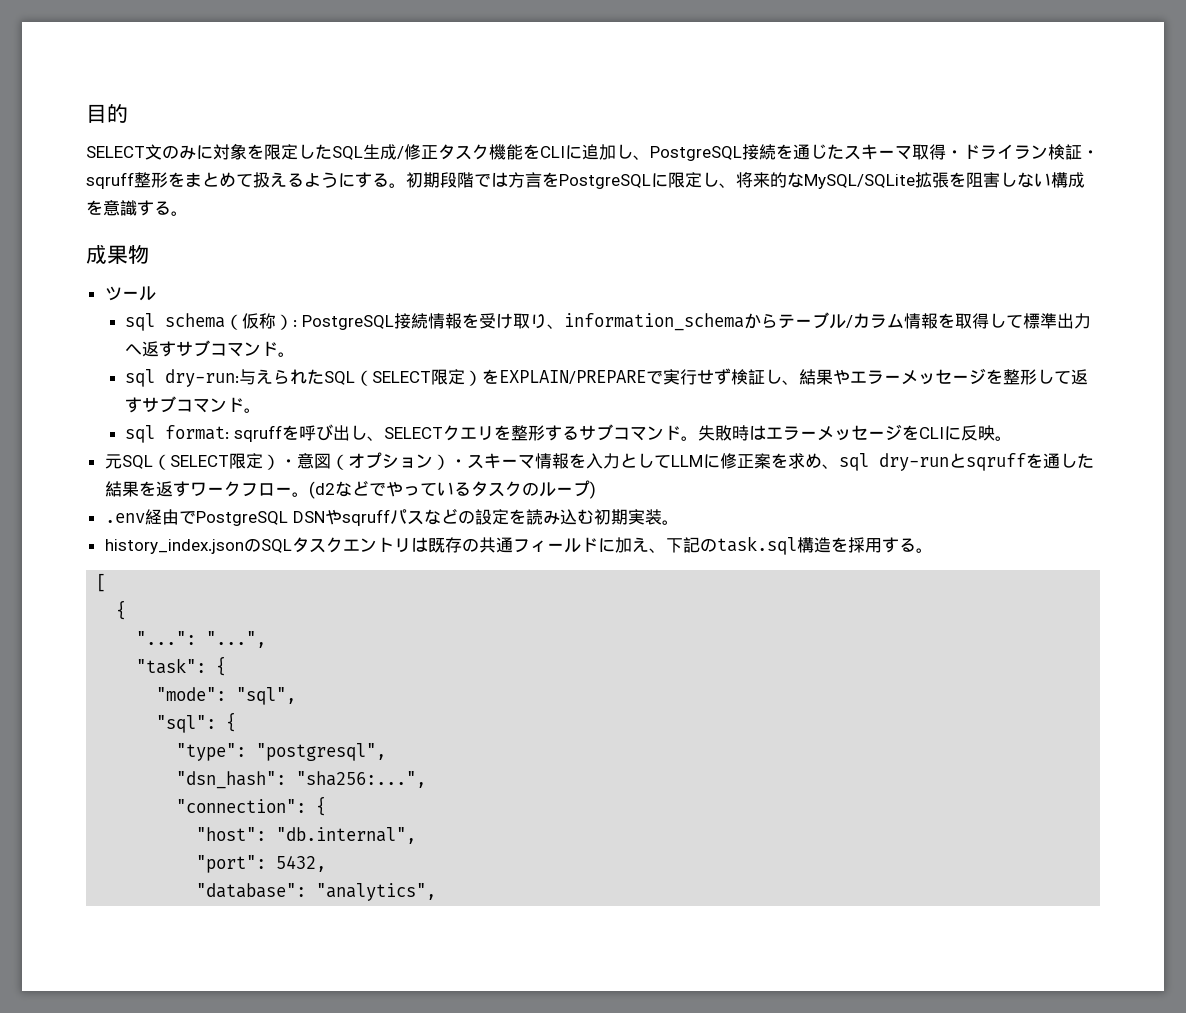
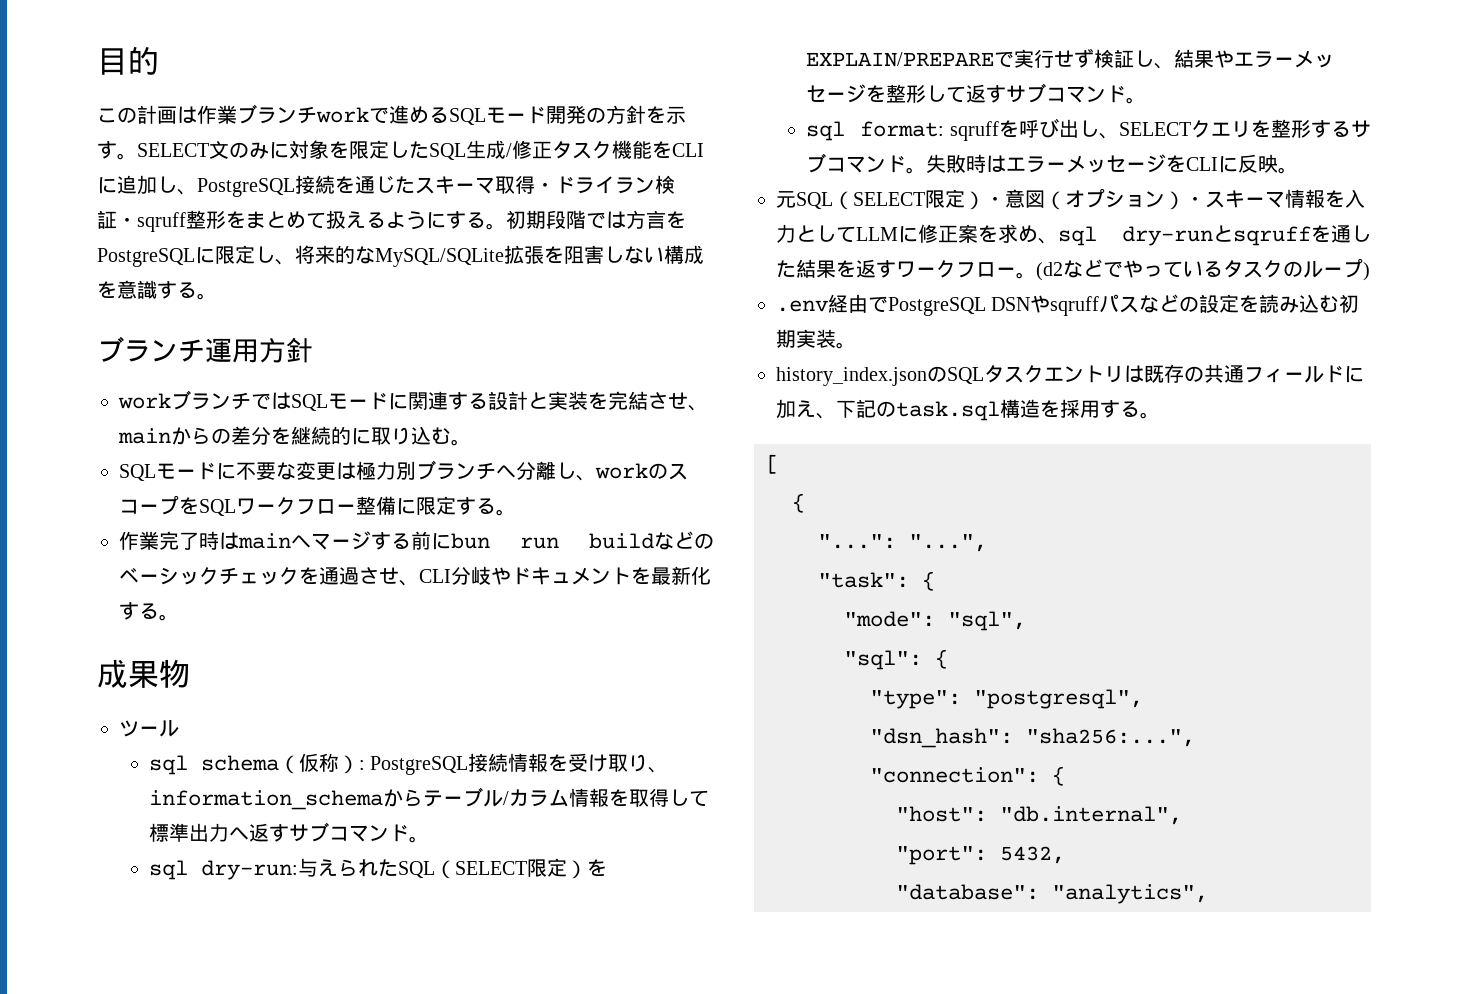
+ この計画は作業ブランチworkで進めるSQLモード開発の方針を示す。
+ ブランチ運用方針
+ workブランチではSQLモードに関連する設計と実装を完結させ、mainからの差分を継続的に取り込む。
+ SQLモードに不要な変更は極力別ブランチへ分離し、workのスコープをSQLワークフロー整備に限定する。
+ 作業完了時はmainへマージする前にbun run buildなどのベーシックチェックを通過させ、CLI分岐やドキュメントを最新化する。

